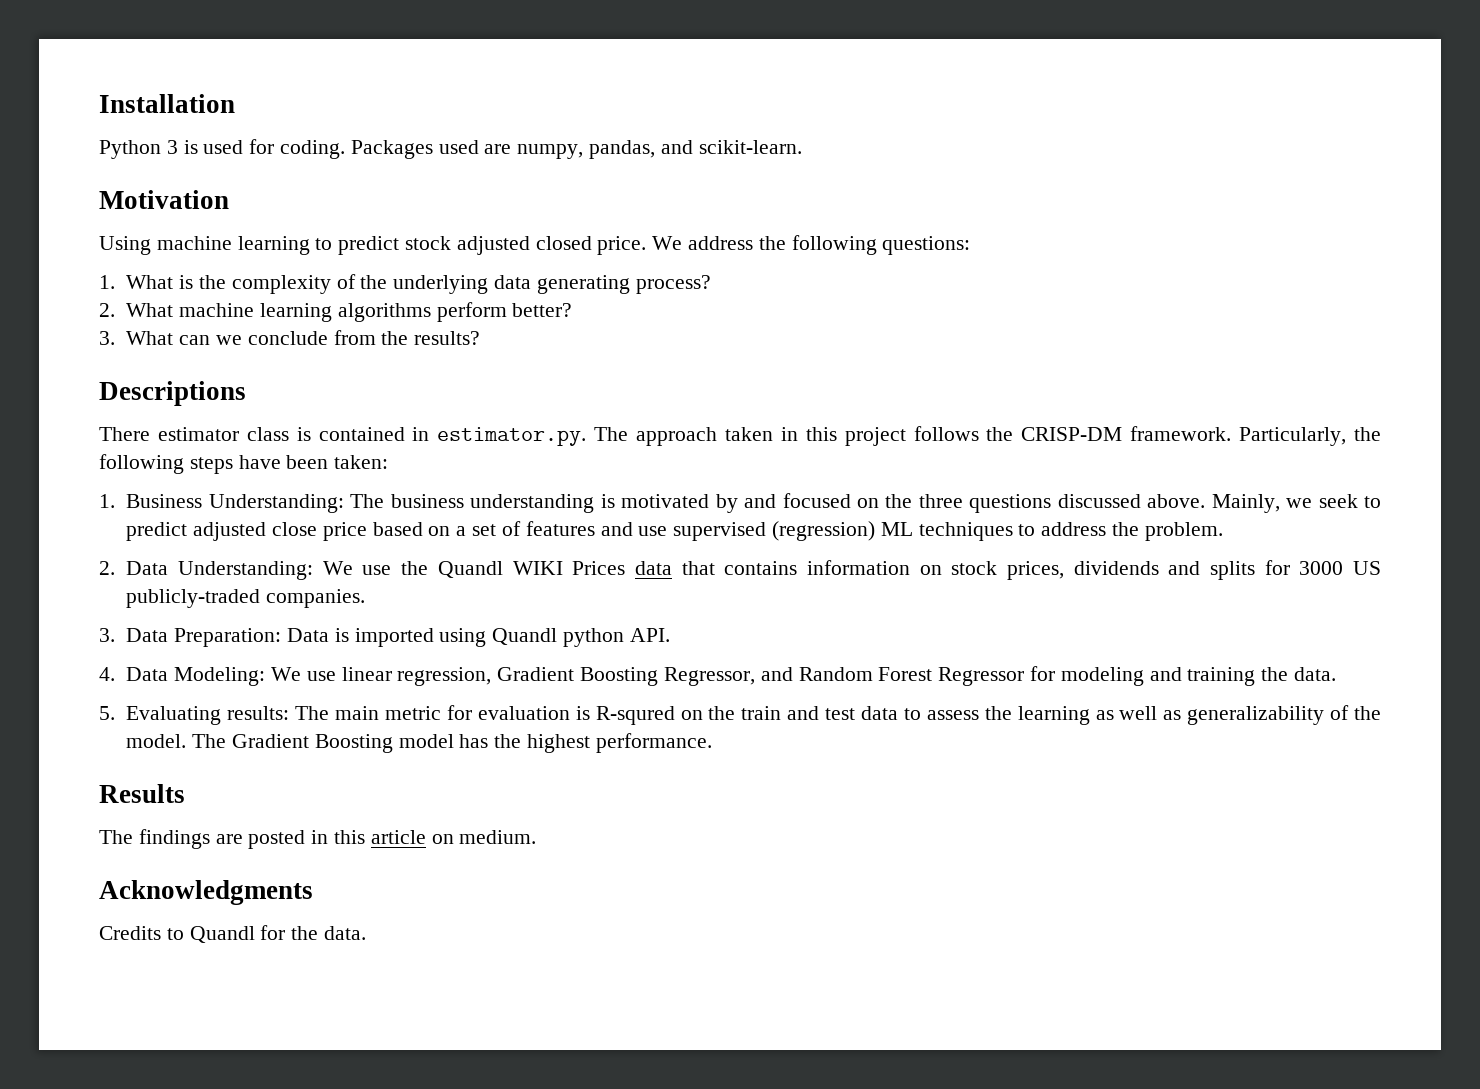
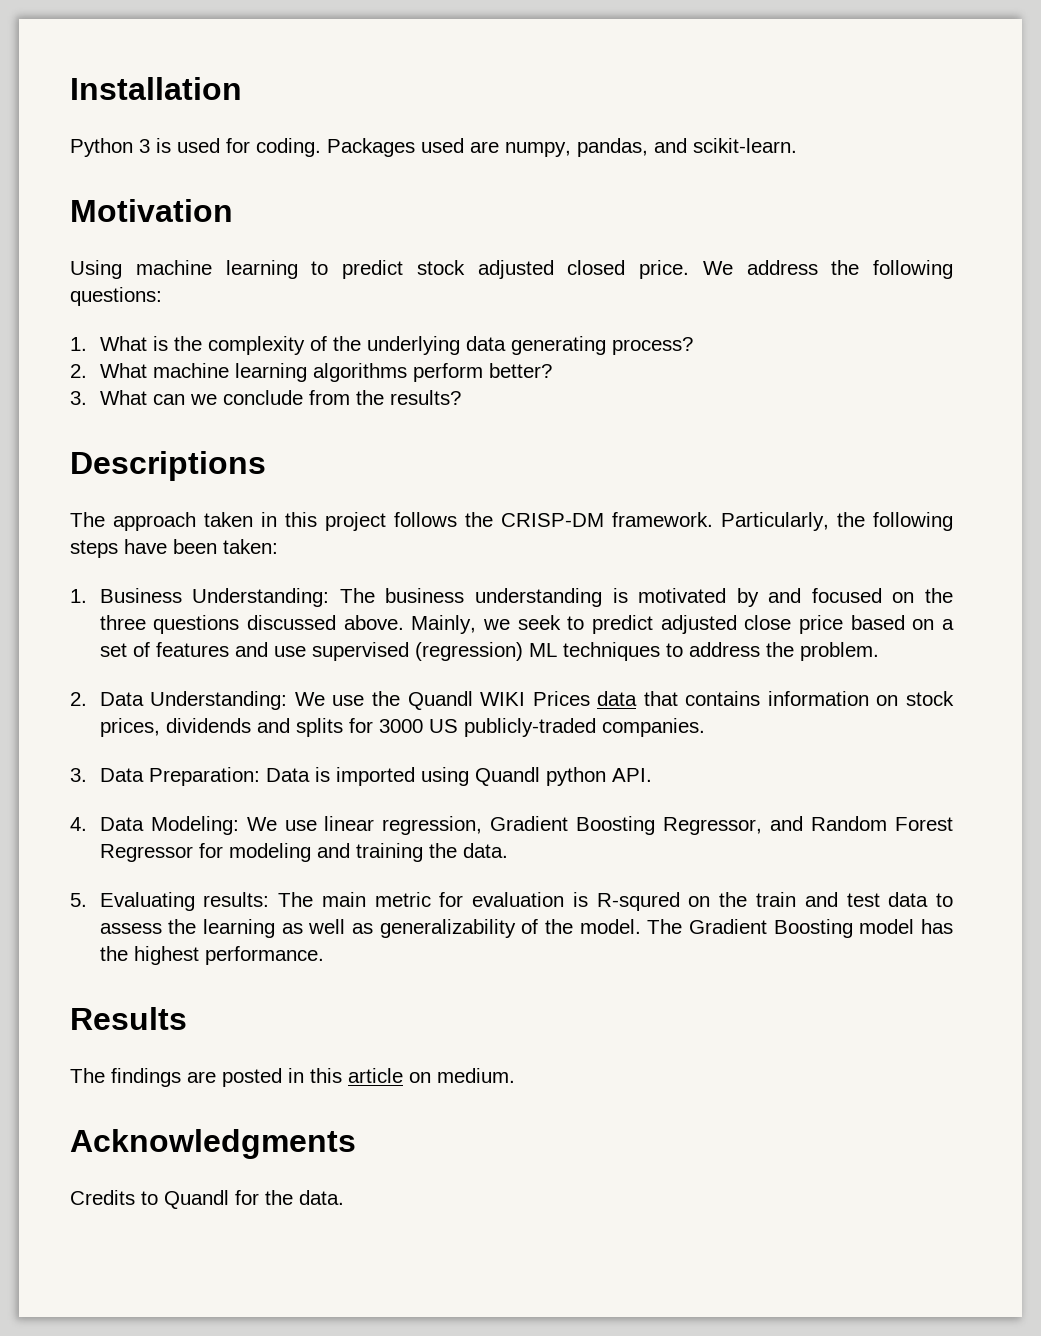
- There estimator class is contained in estimator.py. The approach taken in this project follows the CRISP-DM framework.
+ The approach taken in this project follows the CRISP-DM framework.

